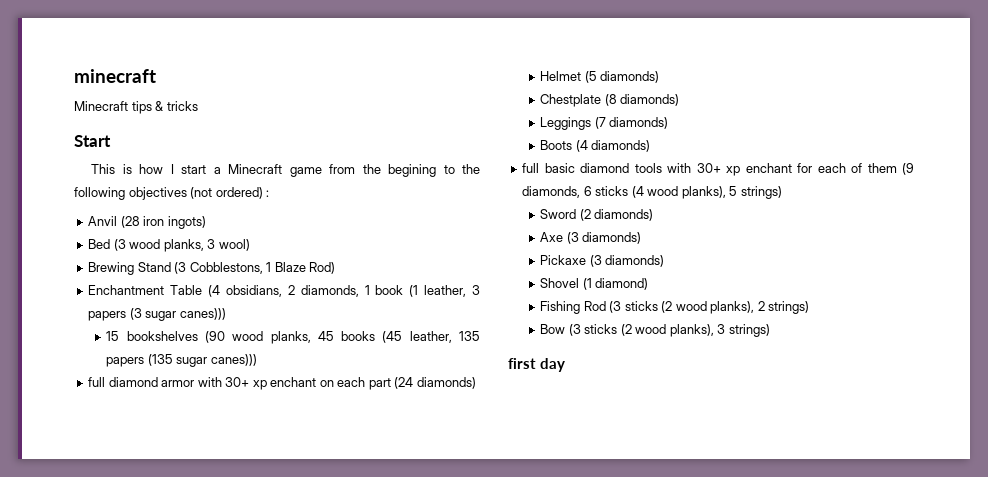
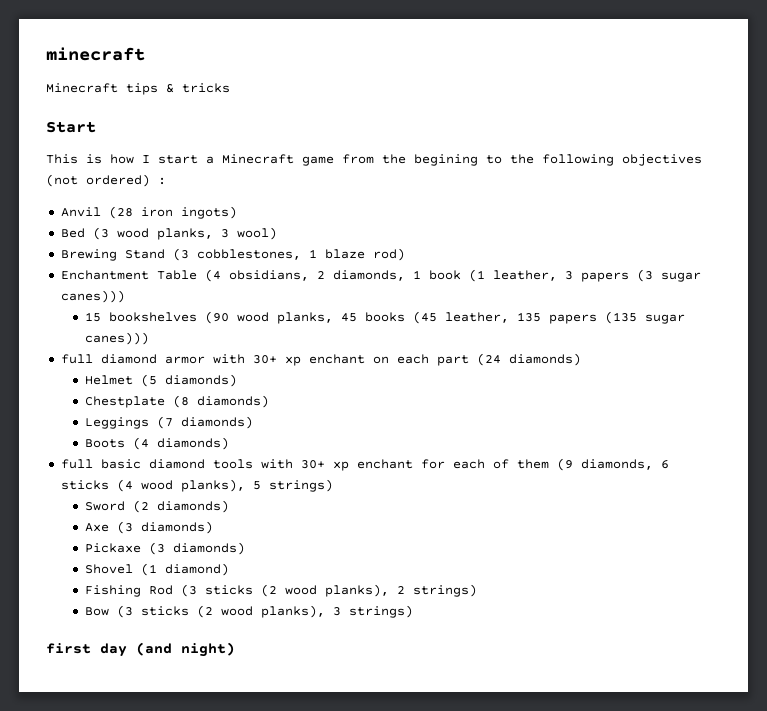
- Brewing Stand (3 Cobblestons, 1 Blaze Rod)
+ Brewing Stand (3 cobblestones, 1 blaze rod)
- first day
+ first day (and night)

